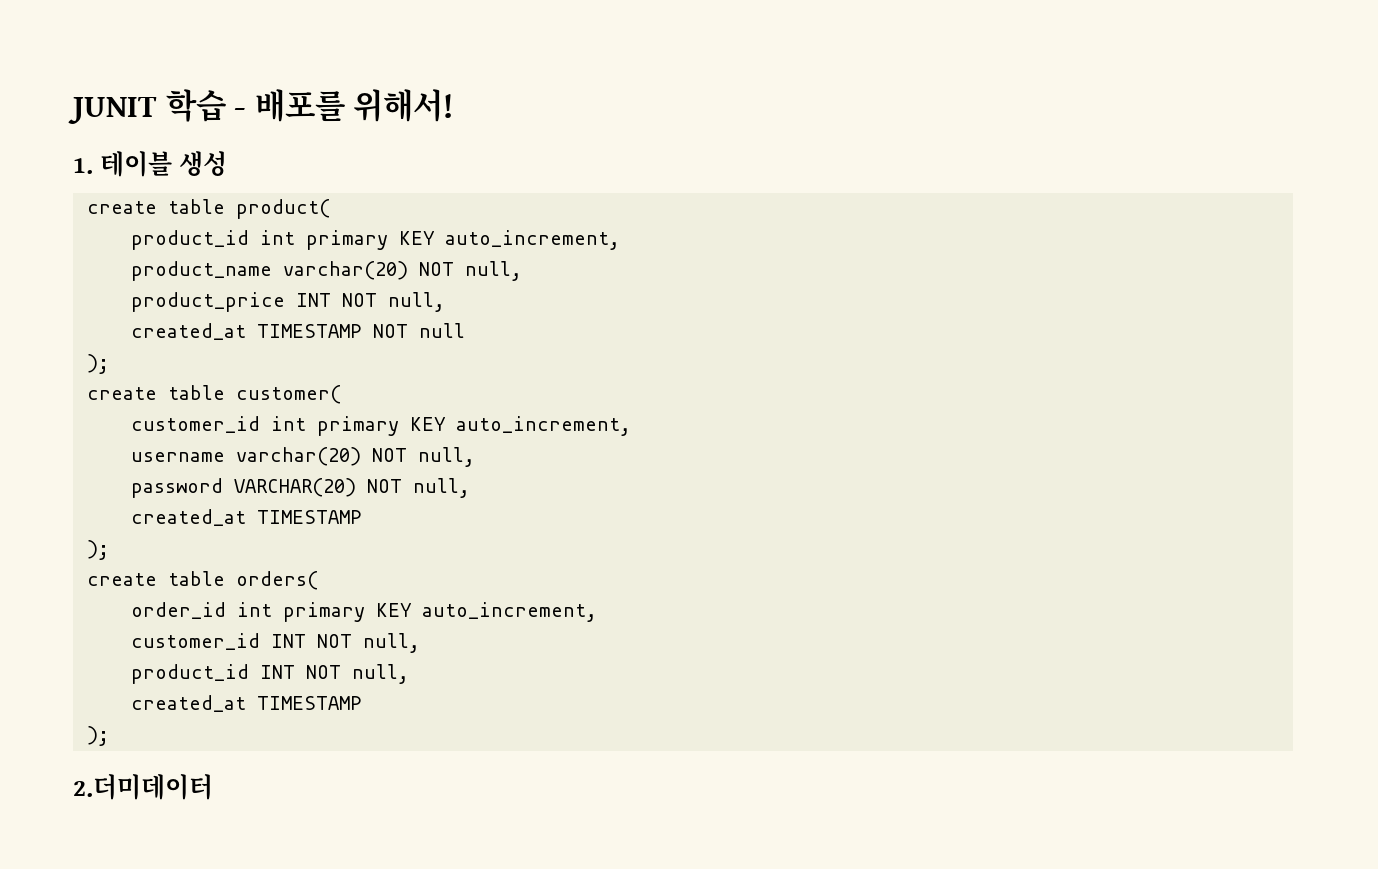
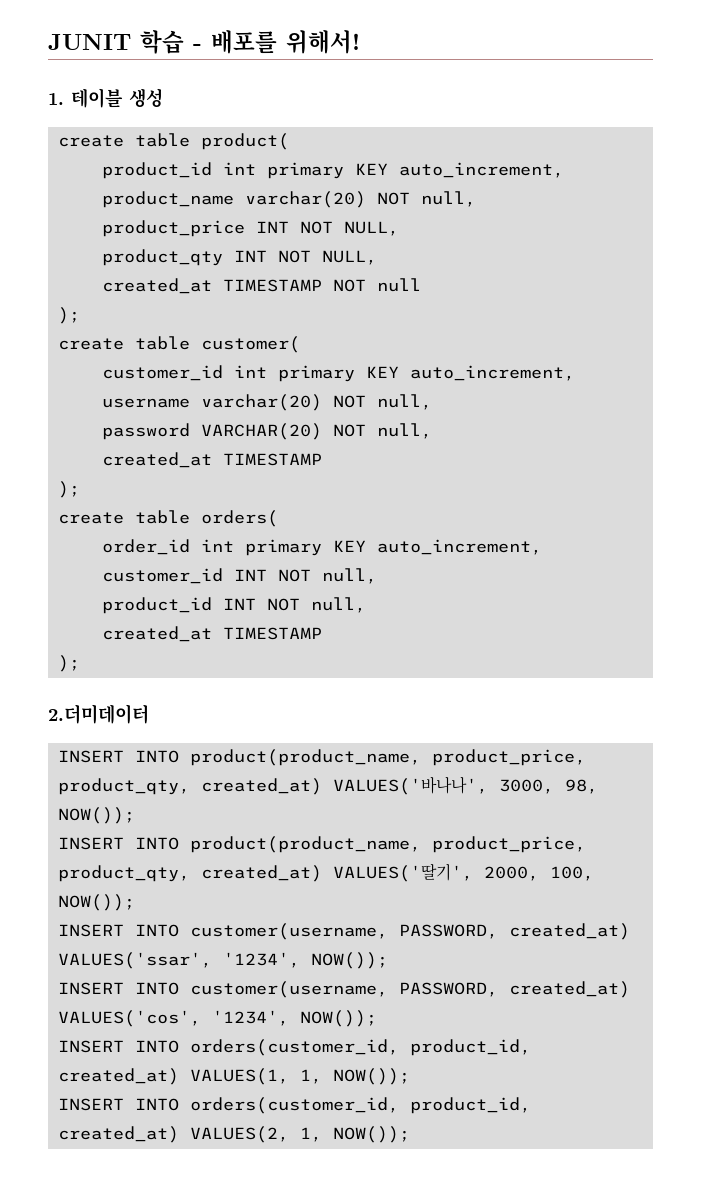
- product_price INT NOT null,
+ product_price INT NOT NULL,
+ product_qty INT NOT NULL,
+ INSERT INTO product(product_name, product_price, product_qty, created_at) VALUES('바나나', 3000, 98, NOW());
+ INSERT INTO product(product_name, product_price, product_qty, created_at) VALUES('딸기', 2000, 100, NOW());
+ INSERT INTO customer(username, PASSWORD, created_at) VALUES('ssar', '1234', NOW());
+ INSERT INTO customer(username, PASSWORD, created_at) VALUES('cos', '1234', NOW());
+ INSERT INTO orders(customer_id, product_id, created_at) VALUES(1, 1, NOW());
+ INSERT INTO orders(customer_id, product_id, created_at) VALUES(2, 1, NOW());

